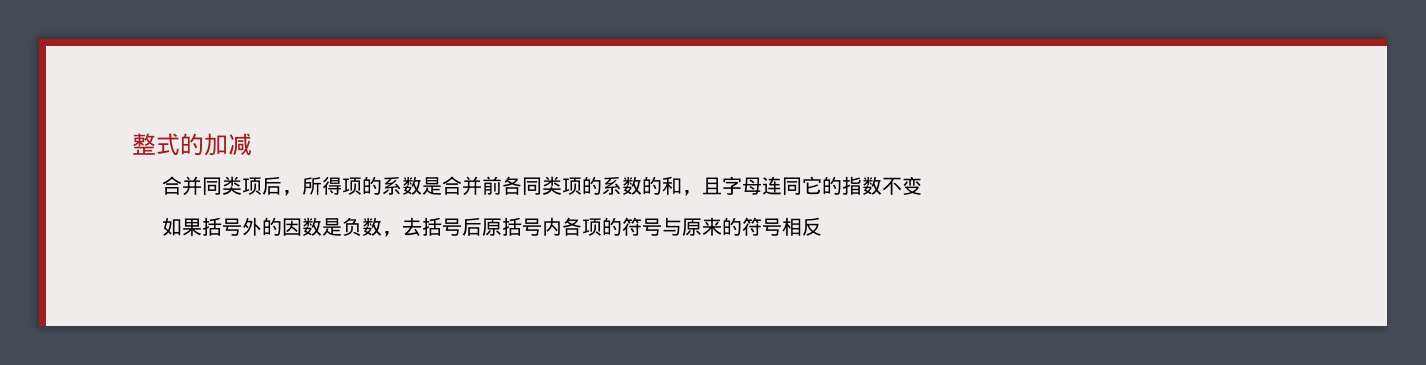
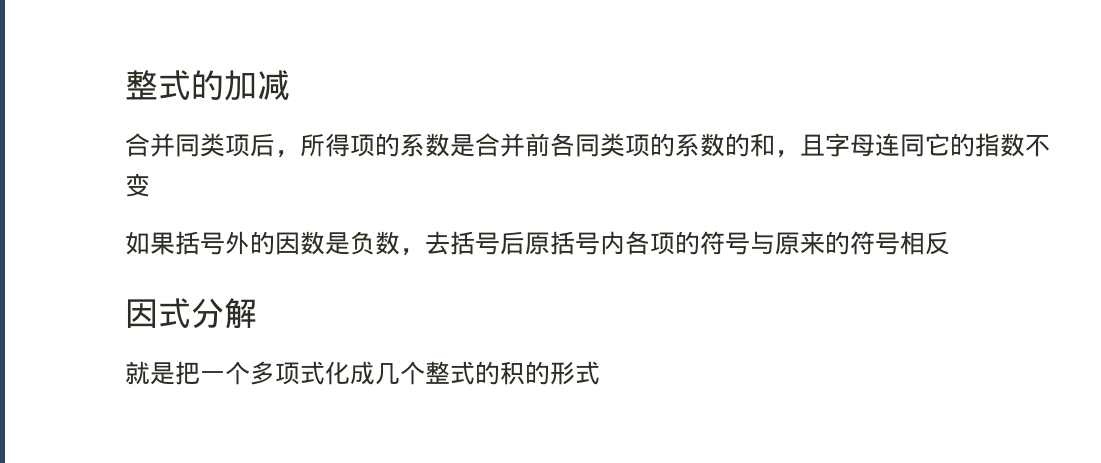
+ 因式分解
+ 就是把一个多项式化成几个整式的积的形式

